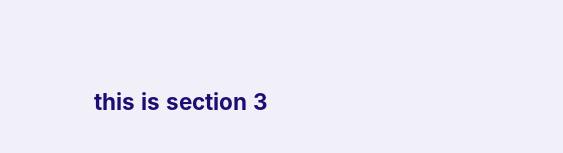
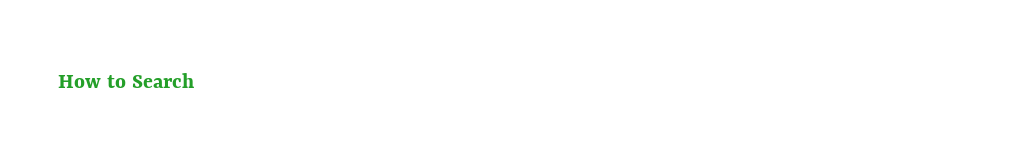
- this is section 3
+ How to Search

